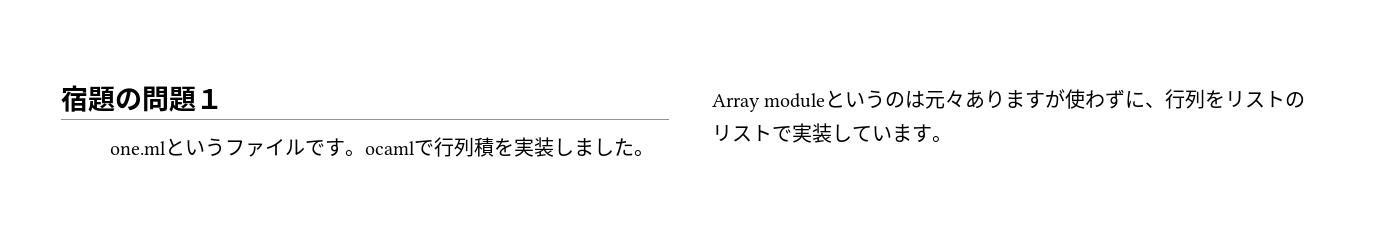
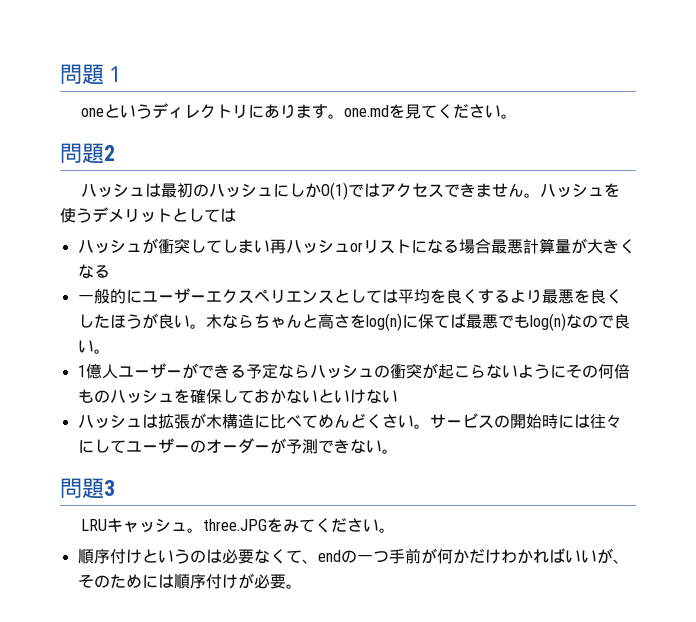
- 宿題の問題１
+ 問題１
- one.mlというファイルです。ocamlで行列積を実装しました。Array moduleというのは元々ありますが使わずに、行列をリストのリストで実装しています。
+ oneというディレクトリにあります。one.mdを見てください。
+ 問題2
+ ハッシュは最初のハッシュにしかO(1)ではアクセスできません。ハッシュを使うデメリットとしては
+ ハッシュが衝突してしまい再ハッシュorリストになる場合最悪計算量が大きくなる
+ 一般的にユーザーエクスペリエンスとしては平均を良くするより最悪を良くしたほうが良い。木ならちゃんと高さをlog(n)に保てば最悪でもlog(n)なので良い。
+ 1億人ユーザーができる予定ならハッシュの衝突が起こらないようにその何倍ものハッシュを確保しておかないといけない
+ ハッシュは拡張が木構造に比べてめんどくさい。サービスの開始時には往々にしてユーザーのオーダーが予測できない。
+ 問題3
+ LRUキャッシュ。three.JPGをみてください。
+ 順序付けというのは必要なくて、endの一つ手前が何かだけわかればいいが、そのためには順序付けが必要。

